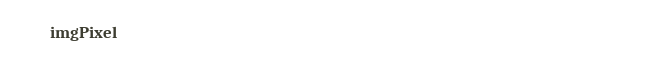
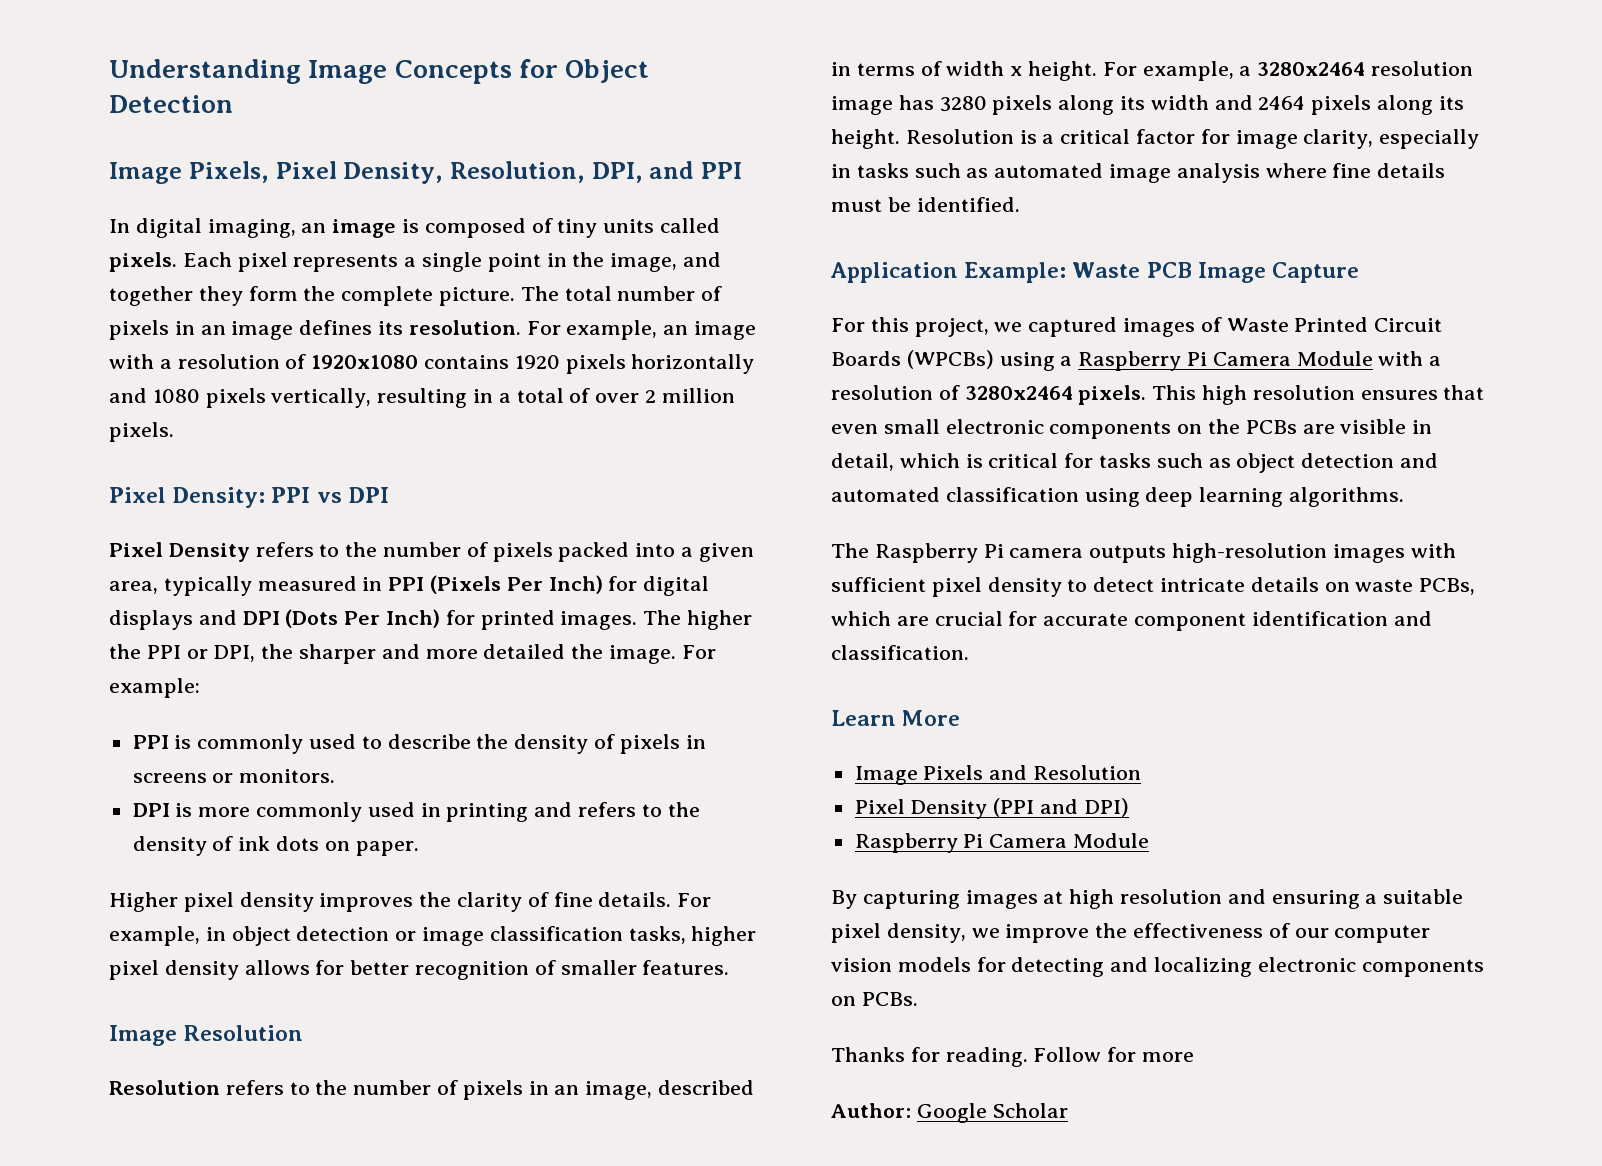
- imgPixel
+ Understanding Image Concepts for Object Detection
+ Image Pixels, Pixel Density, Resolution, DPI, and PPI
+ In digital imaging, an image is composed of tiny units called pixels. Each pixel represents a single point in the image, and together they form the complete picture. The total number of pixels in an image defines its resolution. For example, an image with a resolution of 1920x1080 contains 1920 pixels horizontally and 1080 pixels vertically, resulting in a total of over 2 million pixels.
+ Pixel Density: PPI vs DPI
+ Pixel Density refers to the number of pixels packed into a given area, typically measured in PPI (Pixels Per Inch) for digital displays and DPI (Dots Per Inch) for printed images. The higher the PPI or DPI, the sharper and more detailed the image. For example:
+ PPI is commonly used to describe the density of pixels in screens or monitors.
+ DPI is more commonly used in printing and refers to the density of ink dots on paper.
+ Higher pixel density improves the clarity of fine details. For example, in object detection or image classification tasks, higher pixel density allows for better recognition of smaller features.
+ Image Resolution
+ Resolution refers to the number of pixels in an image, described in terms of width x height. For example, a 3280x2464 resolution image has 3280 pixels along its width and 2464 pixels along its height. Resolution is a critical factor for image clarity, especially in tasks such as automated image analysis where fine details must be identified.
+ Application Example: Waste PCB Image Capture
+ For this project, we captured images of Waste Printed Circuit Boards (WPCBs) using a Raspberry Pi Camera Module with a resolution of 3280x2464 pixels. This high resolution ensures that even small electronic components on the PCBs are visible in detail, which is critical for tasks such as object detection and automated classification using deep learning algorithms.
+ The Raspberry Pi camera outputs high-resolution images with sufficient pixel density to detect intricate details on waste PCBs, which are crucial for accurate component identification and classification.
+ Learn More
+ Image Pixels and Resolution
+ Pixel Density (PPI and DPI)
+ Raspberry Pi Camera Module
+ By capturing images at high resolution and ensuring a suitable pixel density, we improve the effectiveness of our computer vision models for detecting and localizing electronic components on PCBs.
+ Thanks for reading. Follow for more
+ Author: Google Scholar

